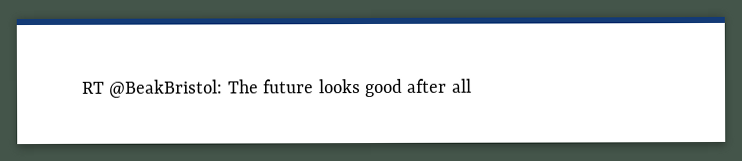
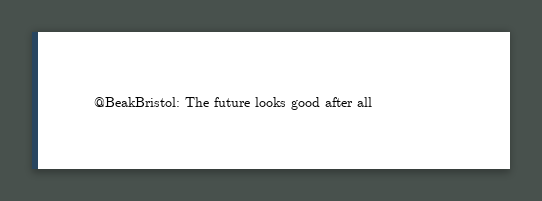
- RT @BeakBristol: The future looks good after all
+ @BeakBristol: The future looks good after all

